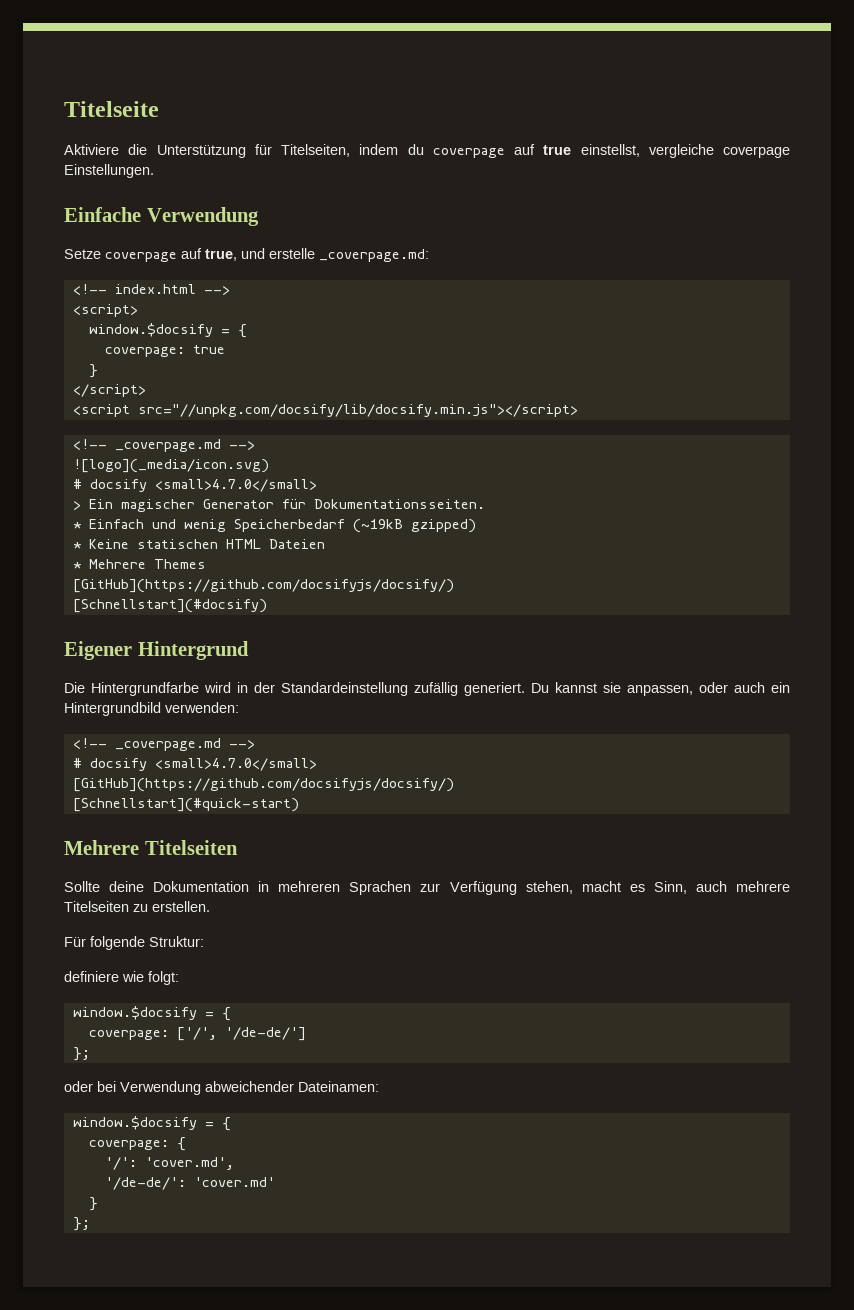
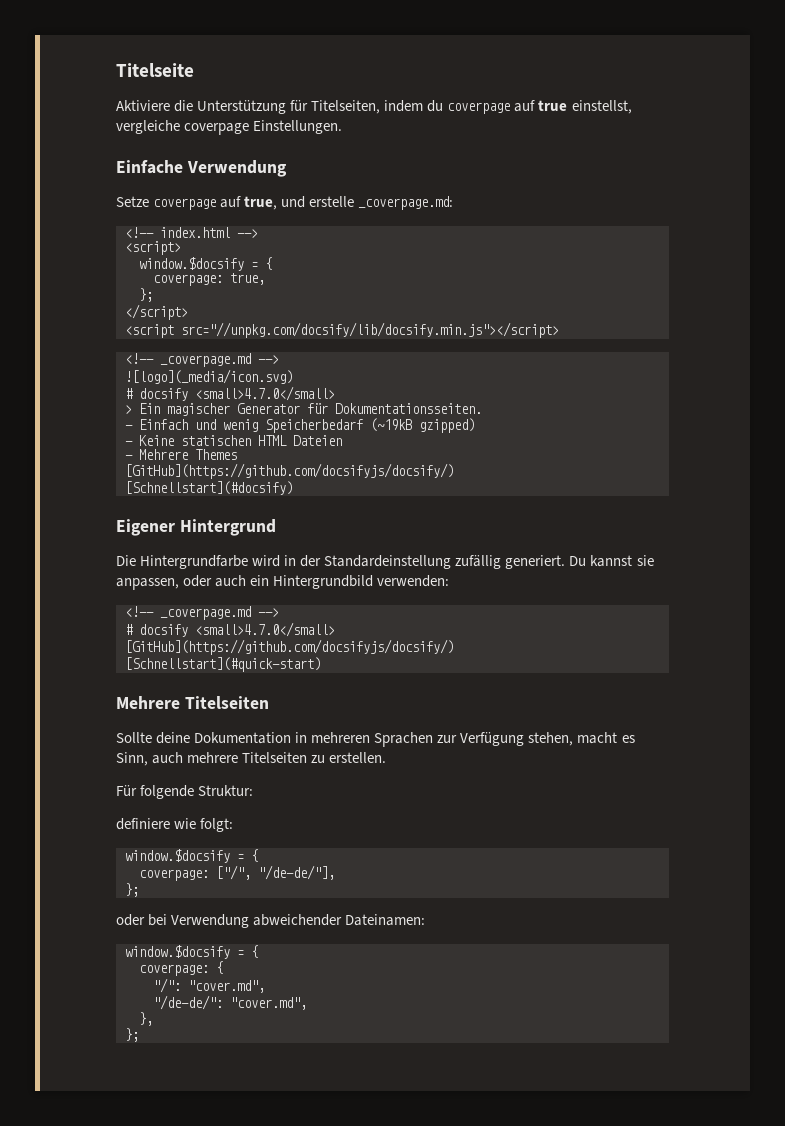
- coverpage: true
- }
+ coverpage: true,
+ };
- * Einfach und wenig Speicherbedarf (~19kB gzipped)
+ - Einfach und wenig Speicherbedarf (~19kB gzipped)
- * Keine statischen HTML Dateien
+ - Keine statischen HTML Dateien
- * Mehrere Themes
+ - Mehrere Themes
- coverpage: ['/', '/de-de/']
+ coverpage: ["/", "/de-de/"],
- '/': 'cover.md',
- '/de-de/': 'cover.md'
- }
+ "/": "cover.md",
+ "/de-de/": "cover.md",
+ },

